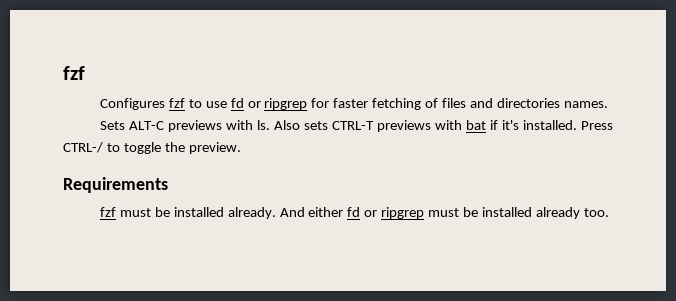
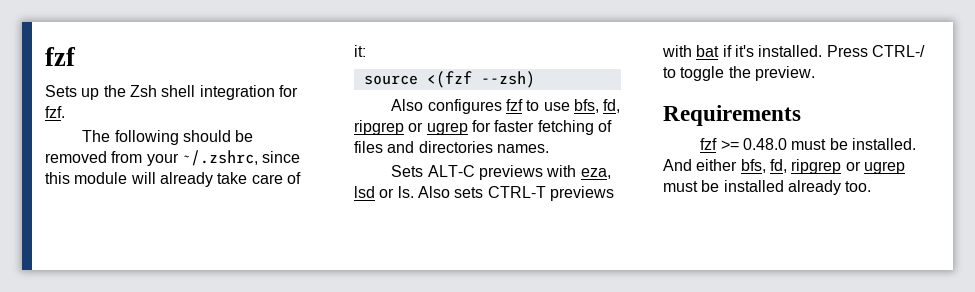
- Configures fzf to use fd or ripgrep for faster fetching of files and directories names.
+ Sets up the Zsh shell integration for fzf.
+ The following should be removed from your ~/.zshrc, since this module will already take care of it:
+ source <(fzf --zsh)
+ Also configures fzf to use bfs, fd, ripgrep or ugrep for faster fetching of files and directories names.
- Sets ALT-C previews with ls.
+ Sets ALT-C previews with eza, lsd or ls.
- fzf must be installed already. And either fd or ripgrep must be installed already too.
+ fzf >= 0.48.0 must be installed. And either bfs, fd, ripgrep or ugrep must be installed already too.

